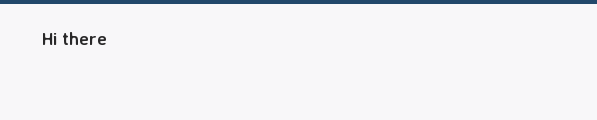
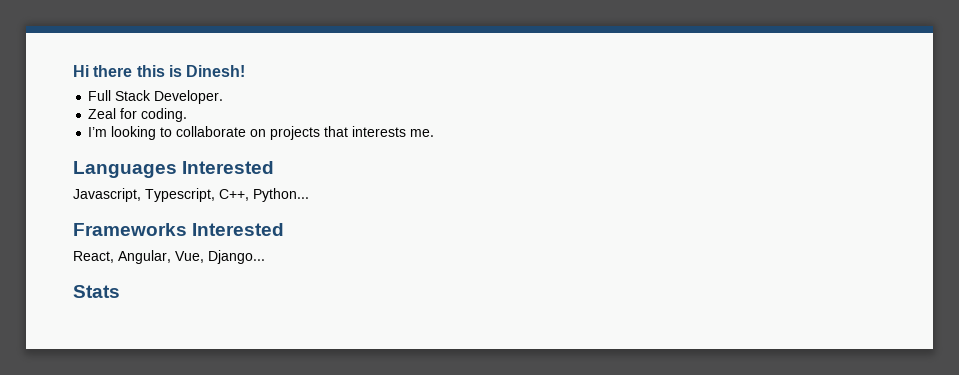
- Hi there
+ Hi there this is Dinesh!
+ Full Stack Developer.
+ Zeal for coding.
+ I’m looking to collaborate on projects that interests me.
+ Languages Interested
+ Javascript, Typescript, C++, Python...
+ Frameworks Interested
+ React, Angular, Vue, Django...
+ Stats

